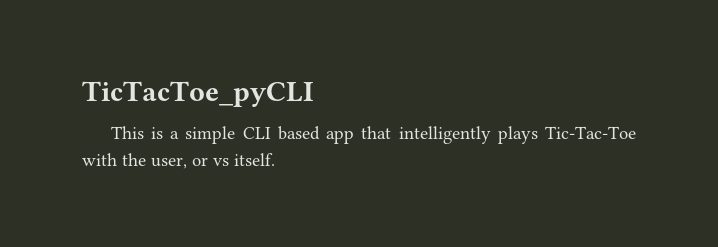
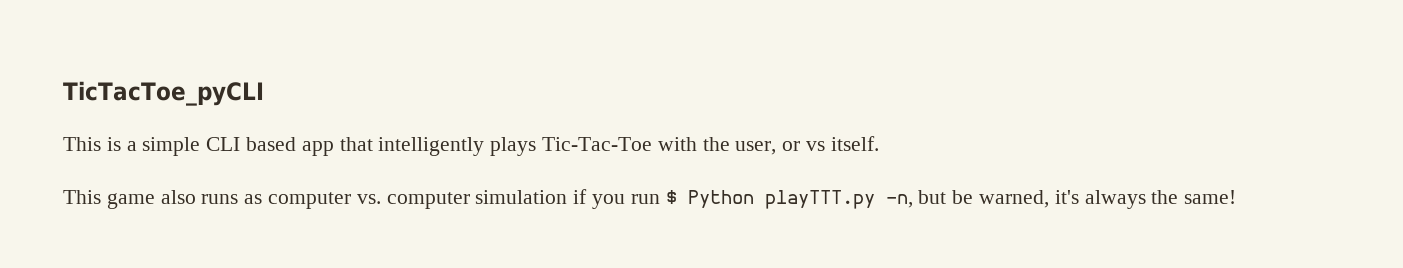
+ This game also runs as computer vs. computer simulation if you run $ Python playTTT.py -n, but be warned, it's always the same!

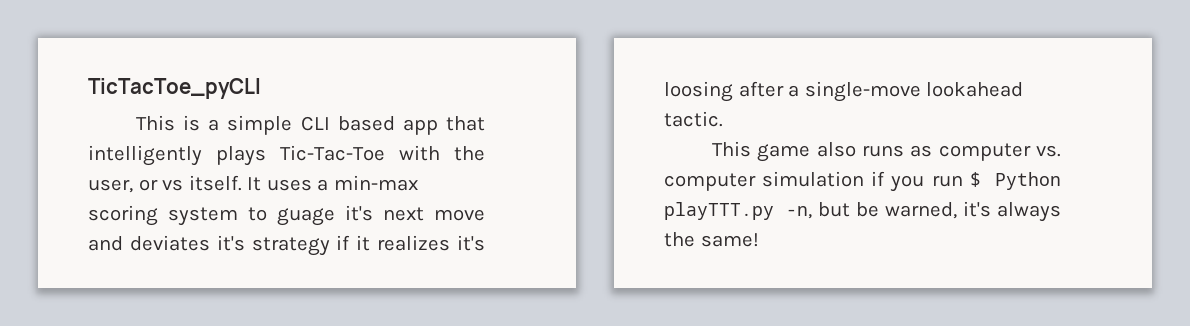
+ It uses a min-max scoring system to guage it's next move and deviates it's strategy if it realizes it's loosing after a single-move lookahead tactic.

